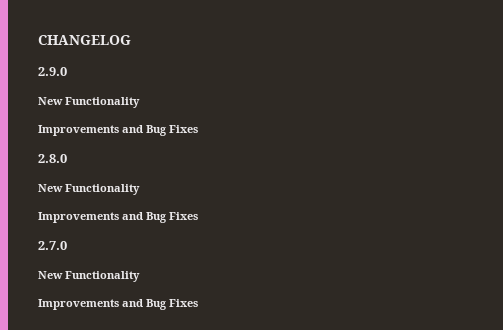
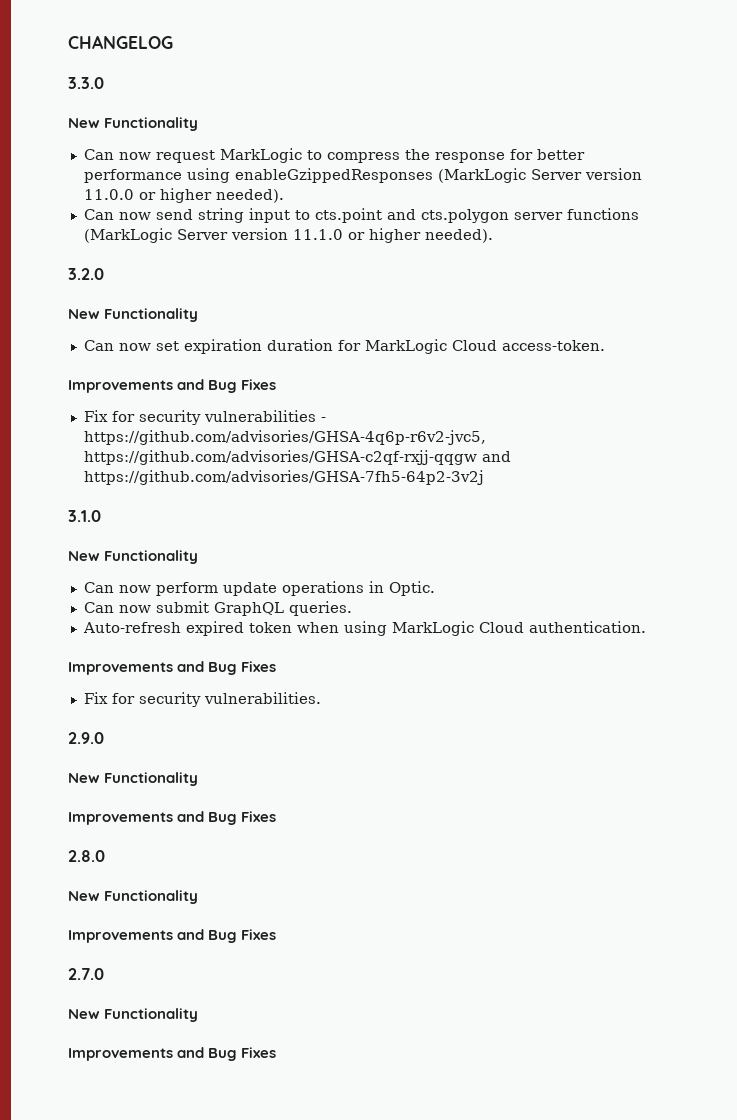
+ 3.3.0
+ New Functionality
+ Can now request MarkLogic to compress the response for better performance using enableGzippedResponses (MarkLogic Server version 11.0.0 or higher needed).
+ Can now send string input to cts.point and cts.polygon server functions (MarkLogic Server version 11.1.0 or higher needed).
+ 3.2.0
+ New Functionality
+ Can now set expiration duration for MarkLogic Cloud access-token.
+ Improvements and Bug Fixes
+ Fix for security vulnerabilities - https://github.com/advisories/GHSA-4q6p-r6v2-jvc5, https://github.com/advisories/GHSA-c2qf-rxjj-qqgw and https://github.com/advisories/GHSA-7fh5-64p2-3v2j
+ 3.1.0
+ New Functionality
+ Can now perform update operations in Optic.
+ Can now submit GraphQL queries.
+ Auto-refresh expired token when using MarkLogic Cloud authentication.
+ Improvements and Bug Fixes
+ Fix for security vulnerabilities.

